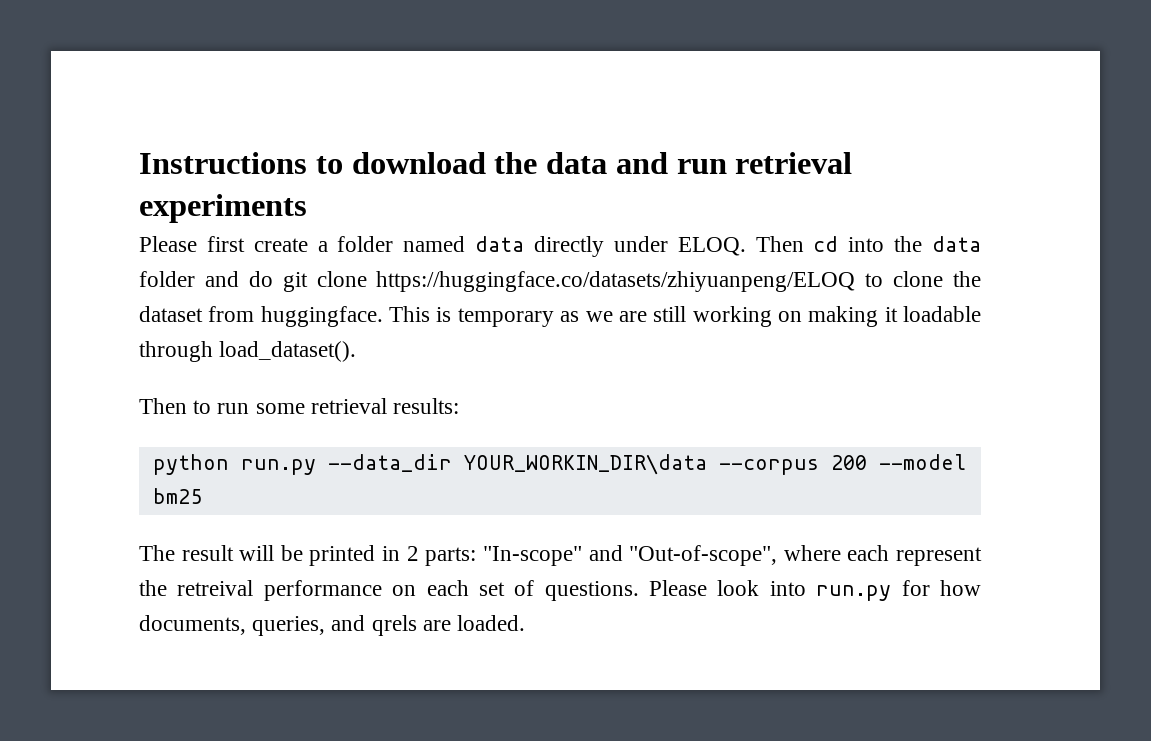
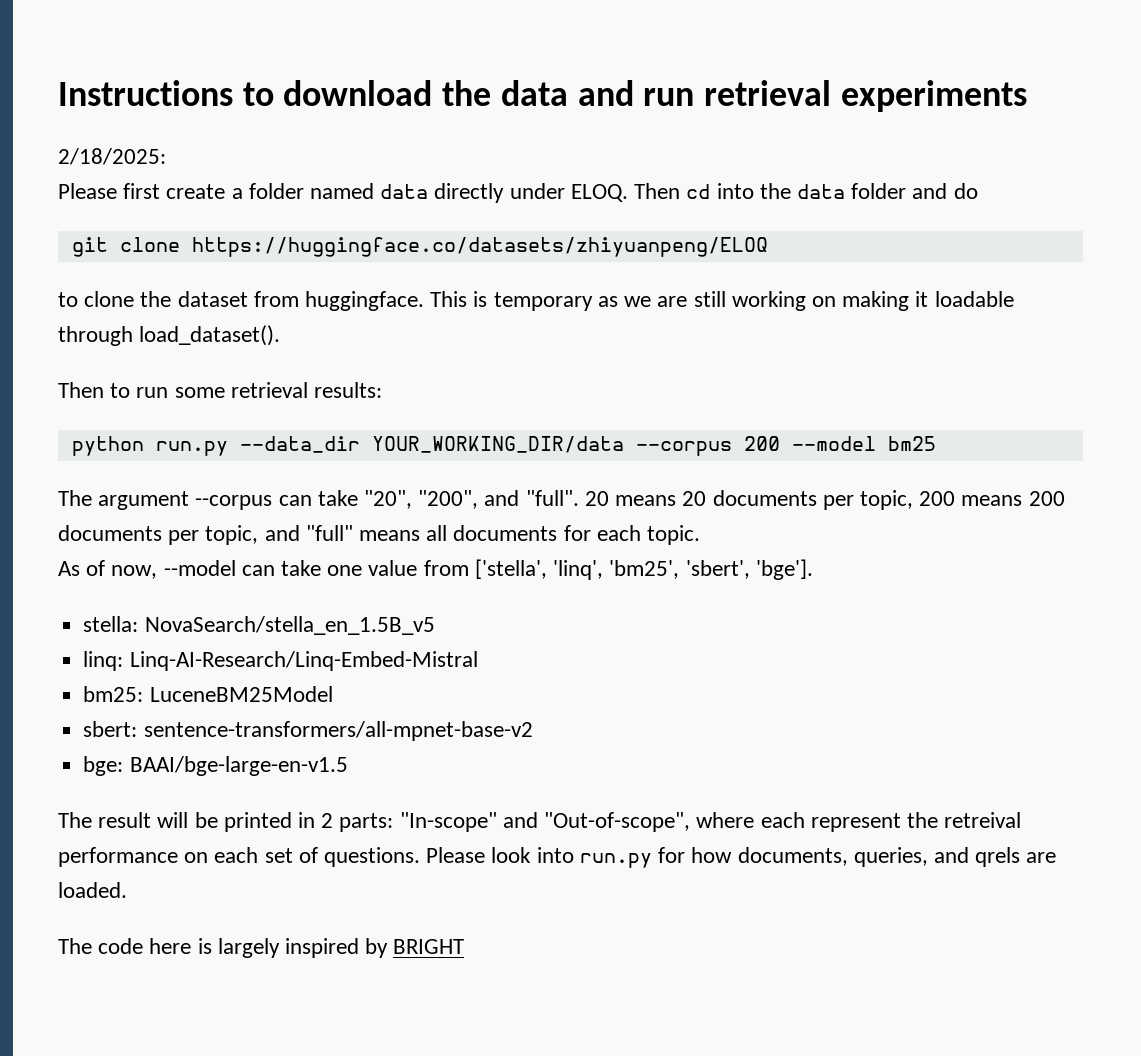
+ 2/18/2025:
- Then cd into the data folder and do git clone https://huggingface.co/datasets/zhiyuanpeng/ELOQ to clone the dataset from huggingface.
+ Then cd into the data folder and do
+ git clone https://huggingface.co/datasets/zhiyuanpeng/ELOQ
+ to clone the dataset from huggingface.
- python run.py --data_dir YOUR_WORKIN_DIR\data --corpus 200 --model bm25
+ python run.py --data_dir YOUR_WORKING_DIR/data --corpus 200 --model bm25
+ The argument --corpus can take "20", "200", and "full". 20 means 20 documents per topic, 200 means 200 documents per topic, and "full" means all documents for each topic.
+ As of now, --model can take one value from ['stella', 'linq', 'bm25', 'sbert', 'bge'].
+ stella: NovaSearch/stella_en_1.5B_v5
+ linq: Linq-AI-Research/Linq-Embed-Mistral
+ bm25: LuceneBM25Model
+ sbert: sentence-transformers/all-mpnet-base-v2
+ bge: BAAI/bge-large-en-v1.5
+ The code here is largely inspired by BRIGHT

